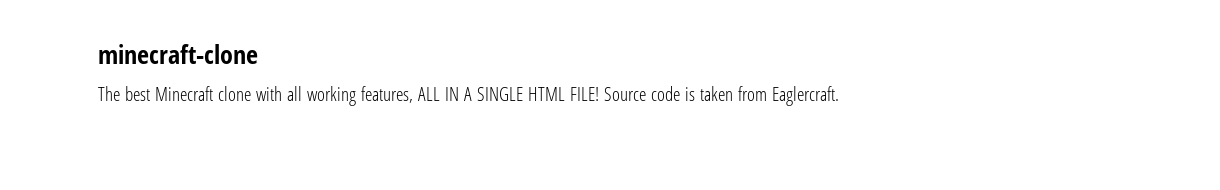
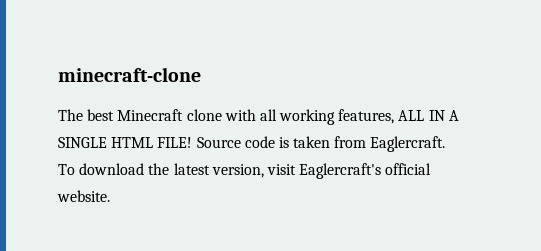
+ To download the latest version, visit Eaglercraft's official website.

